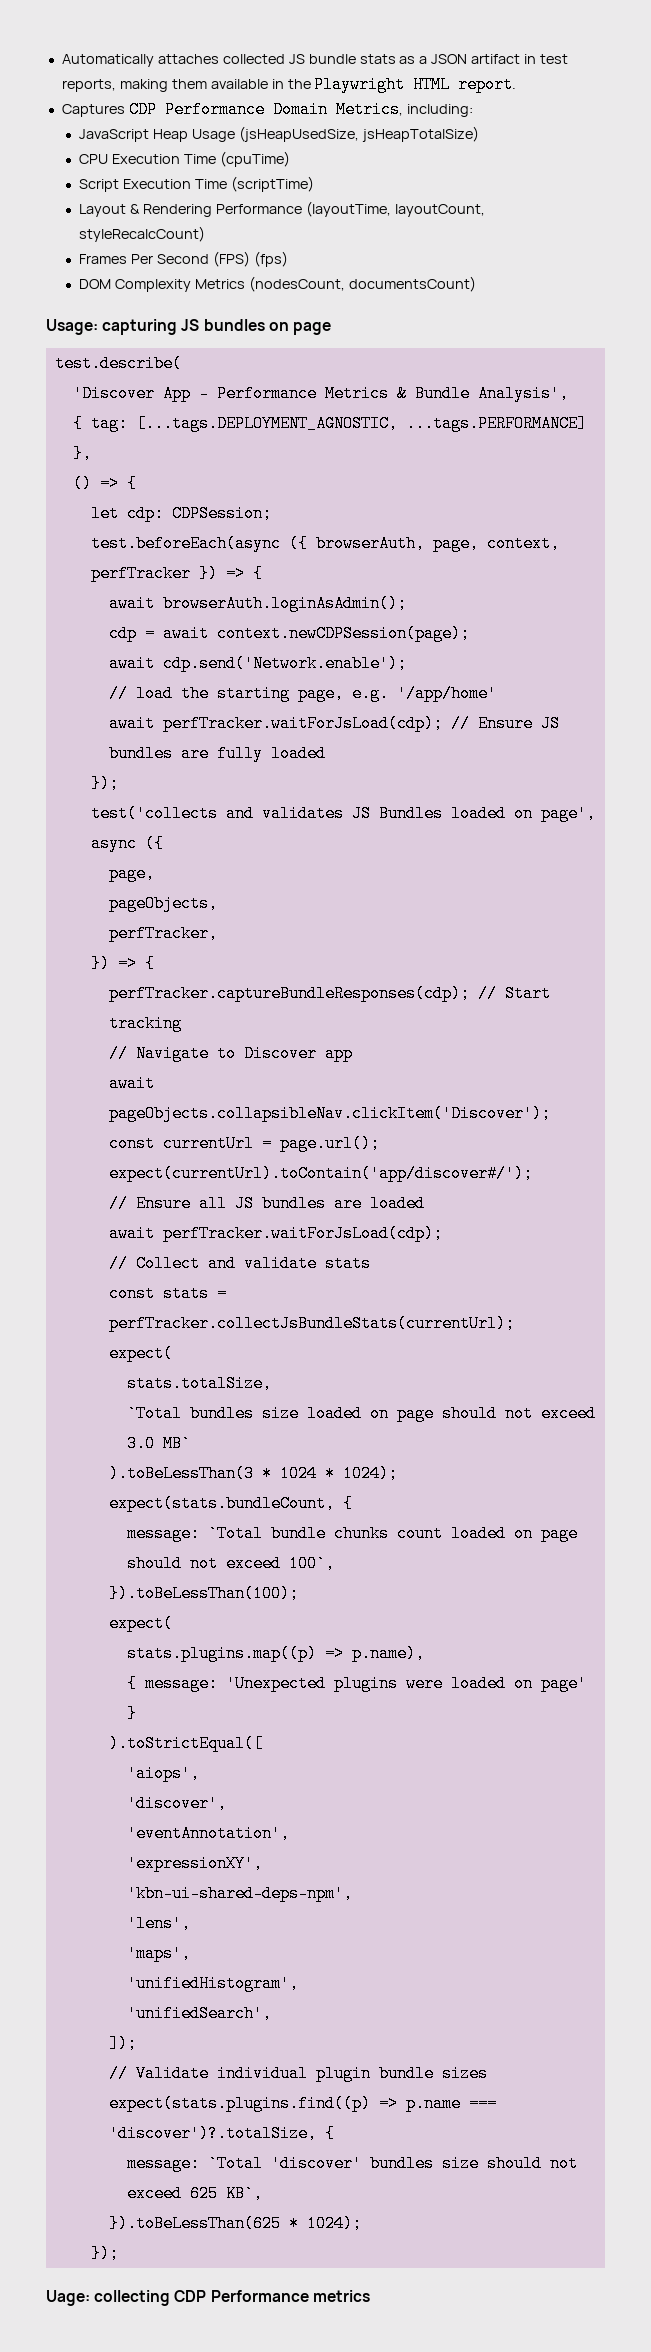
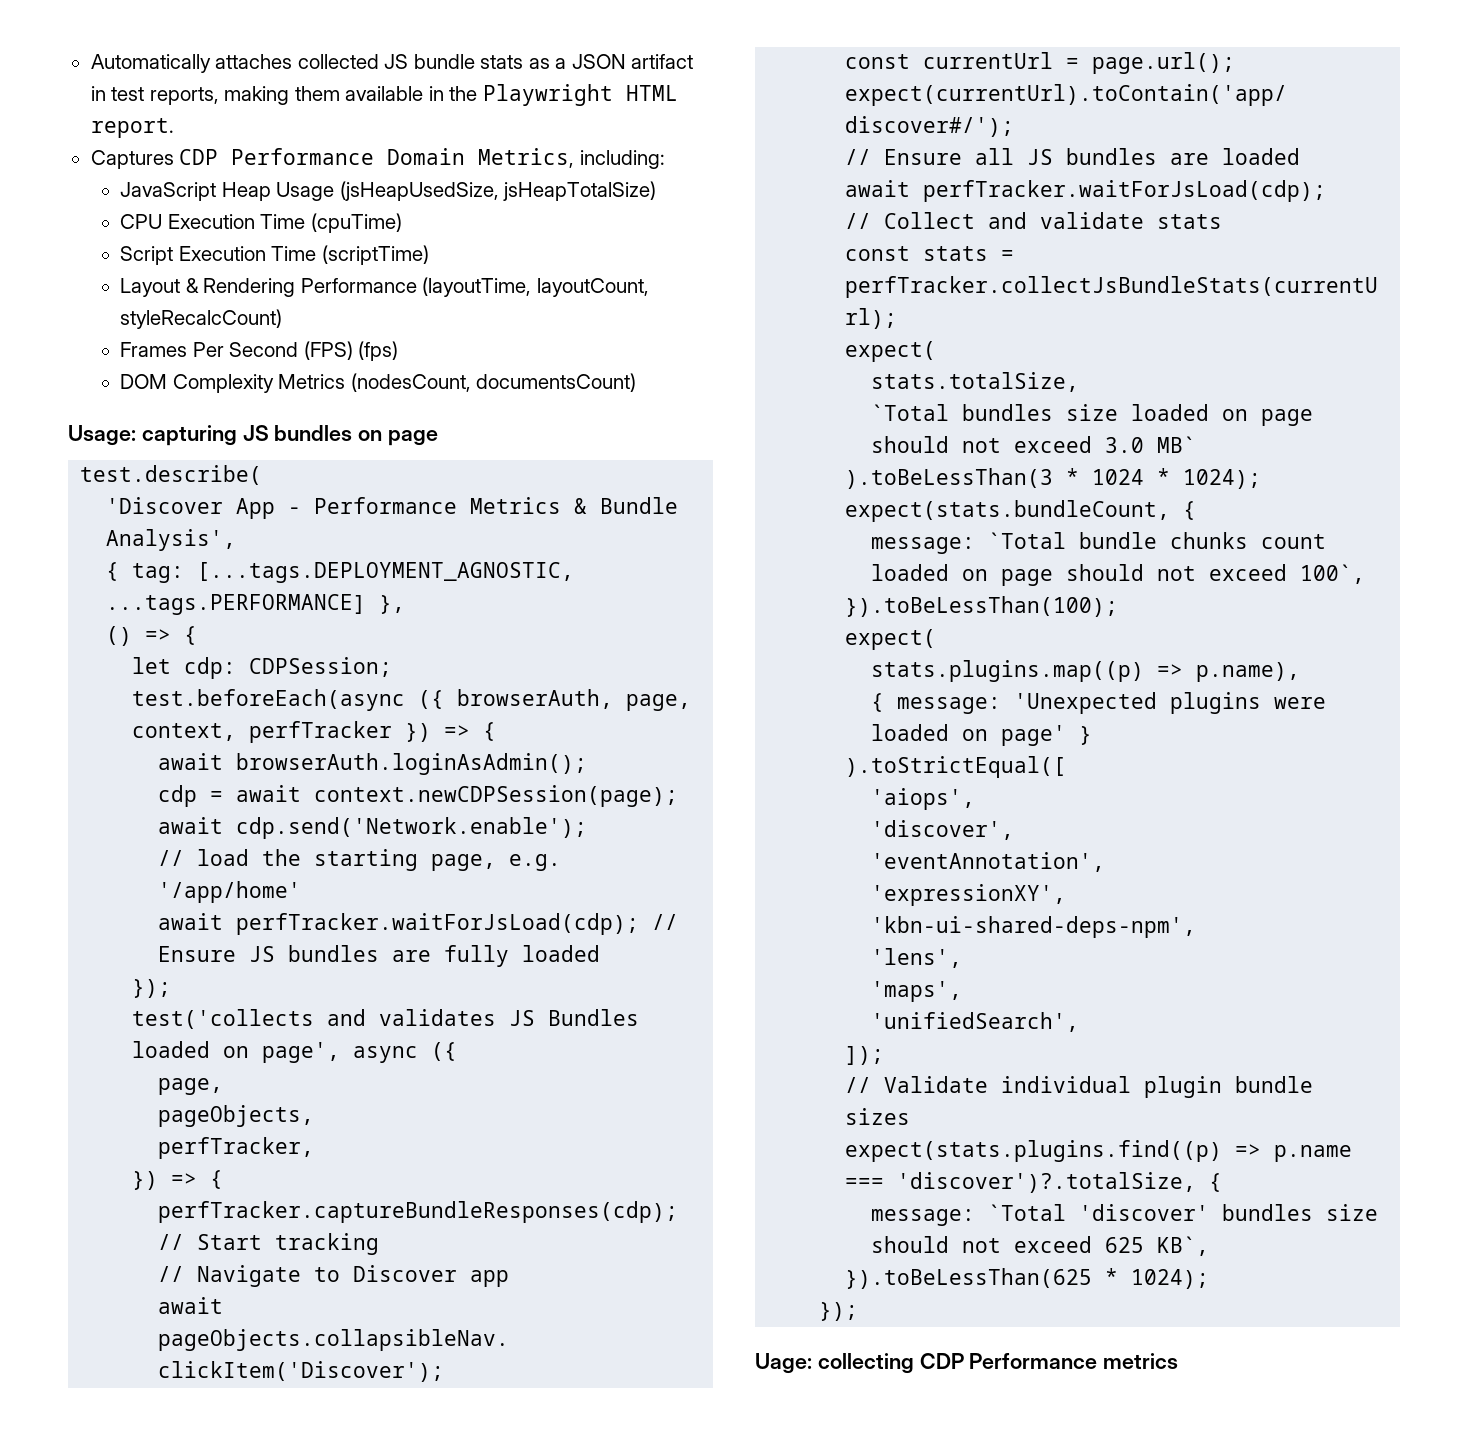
- 'unifiedHistogram',

